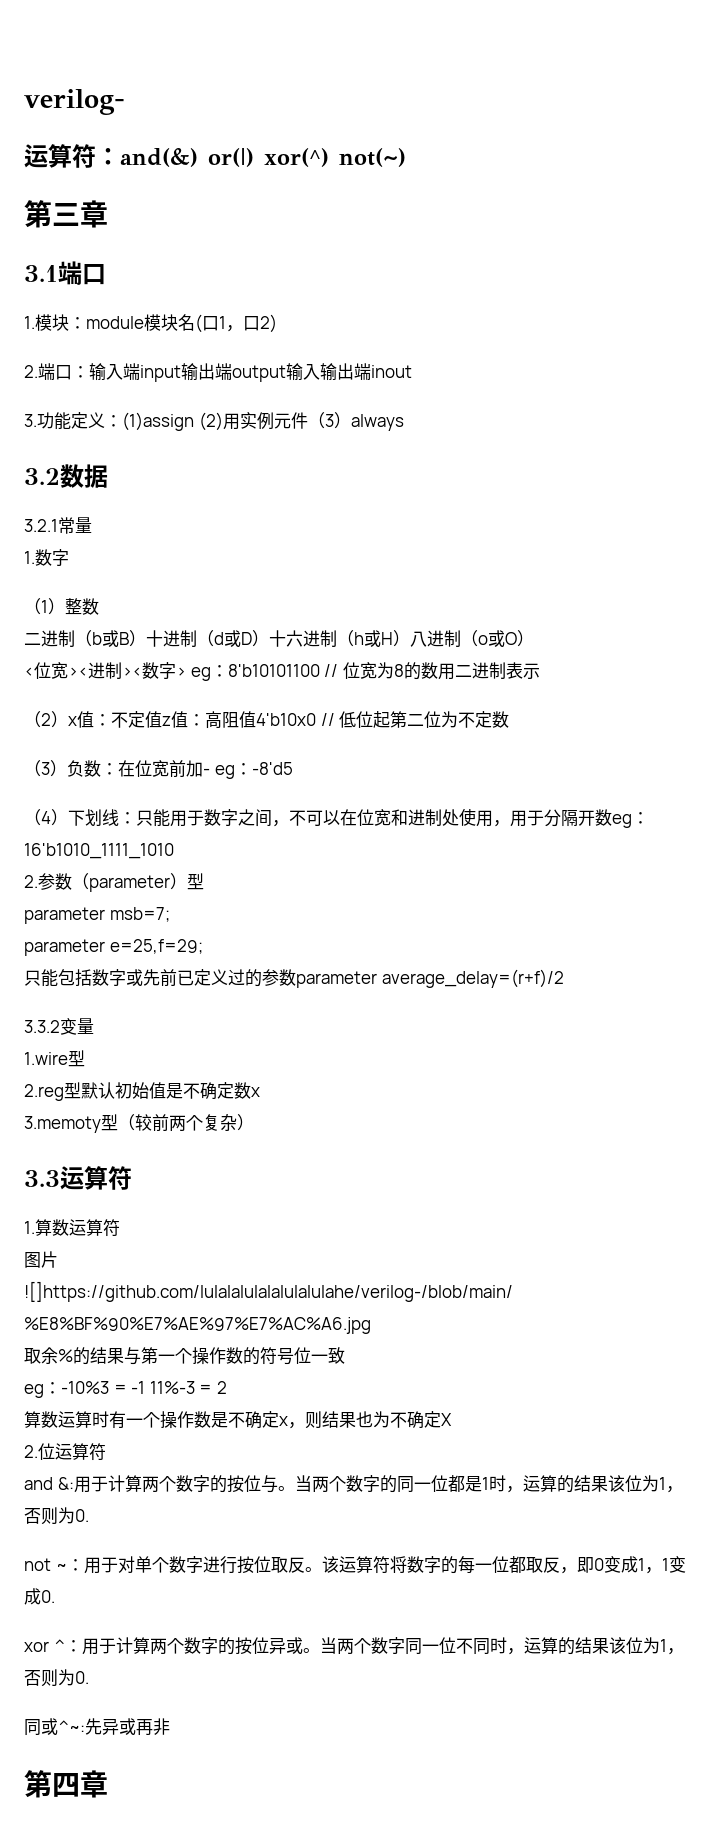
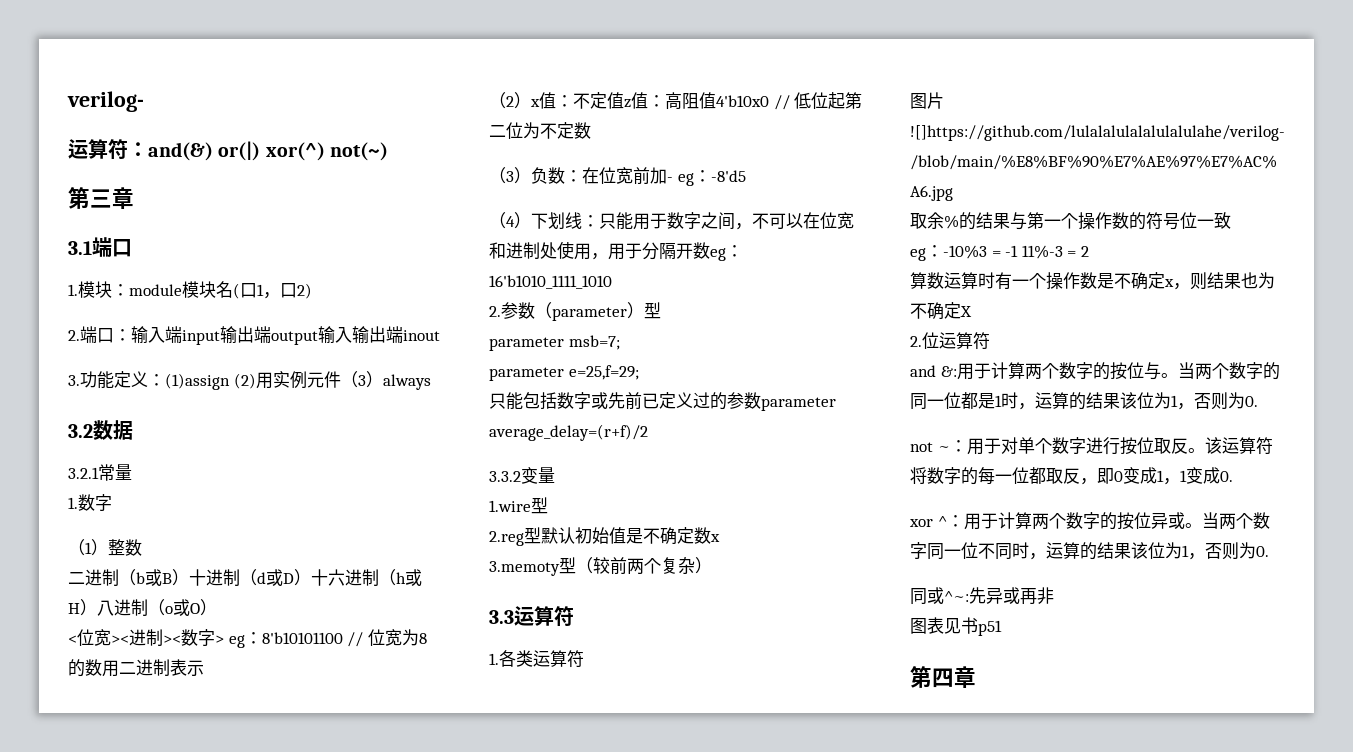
- 1.算数运算符
+ 1.各类运算符
+ 图表见书p51

